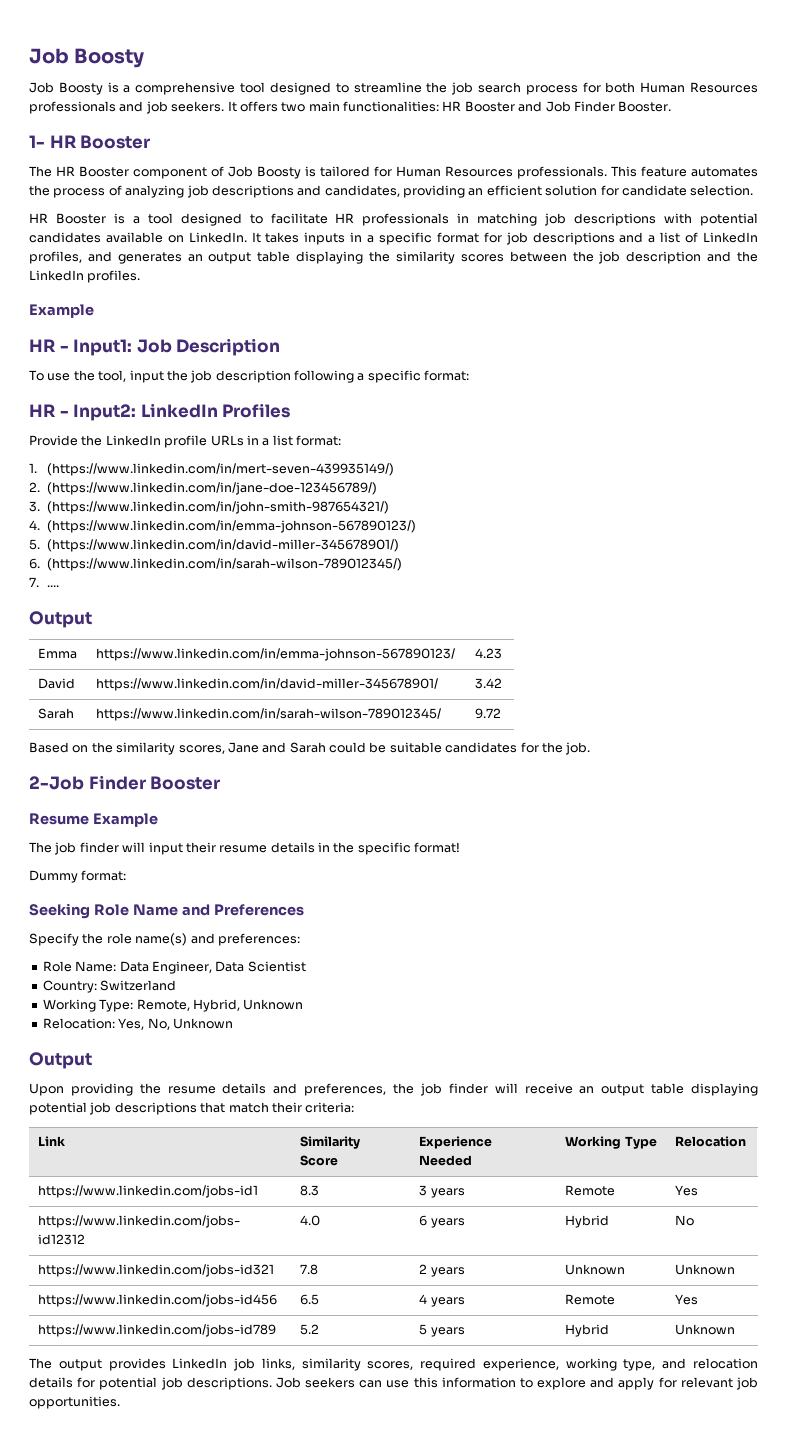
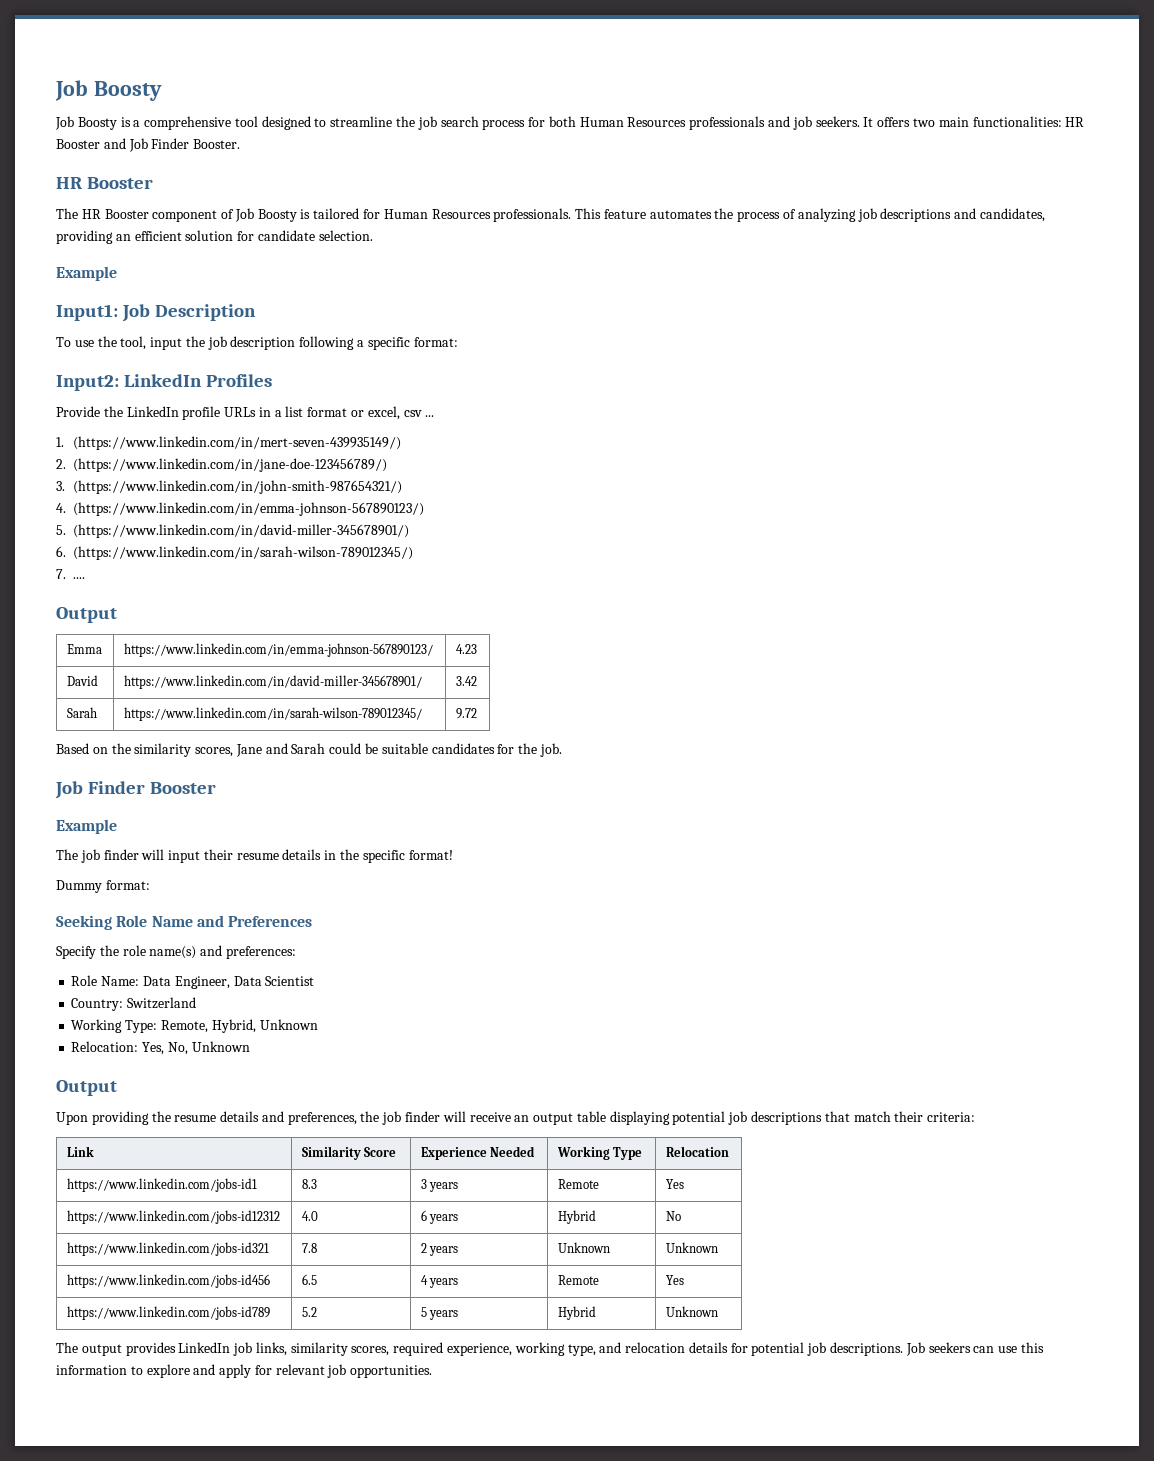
  It offers two main functionalities: HR Booster and Job Finder Booster.
- 1- HR Booster
+ HR Booster
  This feature automates the process of analyzing job descriptions and candidates, providing an efficient solution for candidate selection.
- HR Booster is a tool designed to facilitate HR professionals in matching job descriptions with potential candidates available on LinkedIn. It takes inputs in a specific format for job descriptions and a list of LinkedIn profiles, and generates an output table displaying the similarity scores between the job description and the LinkedIn profiles.
  Example
- HR - Input1: Job Description
+ Input1: Job Description
- HR - Input2: LinkedIn Profiles
+ Input2: LinkedIn Profiles
- Provide the LinkedIn profile URLs in a list format:
+ Provide the LinkedIn profile URLs in a list format or excel, csv ...
- 2-Job Finder Booster
- Resume Example
+ Job Finder Booster
+ Example

